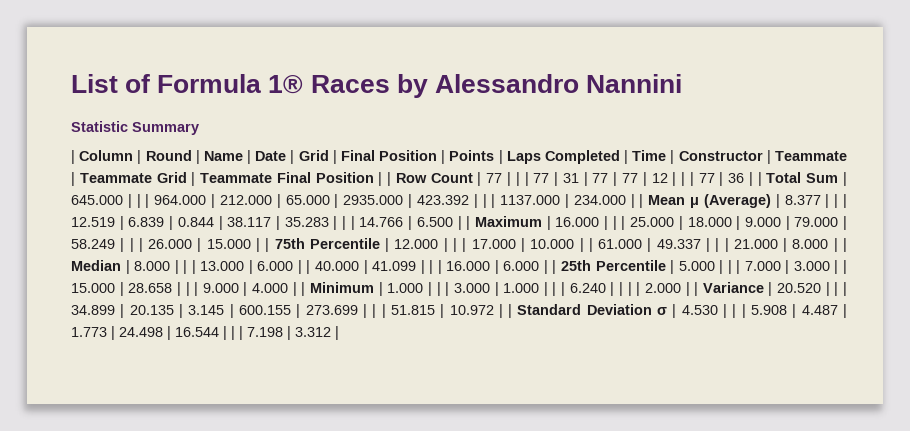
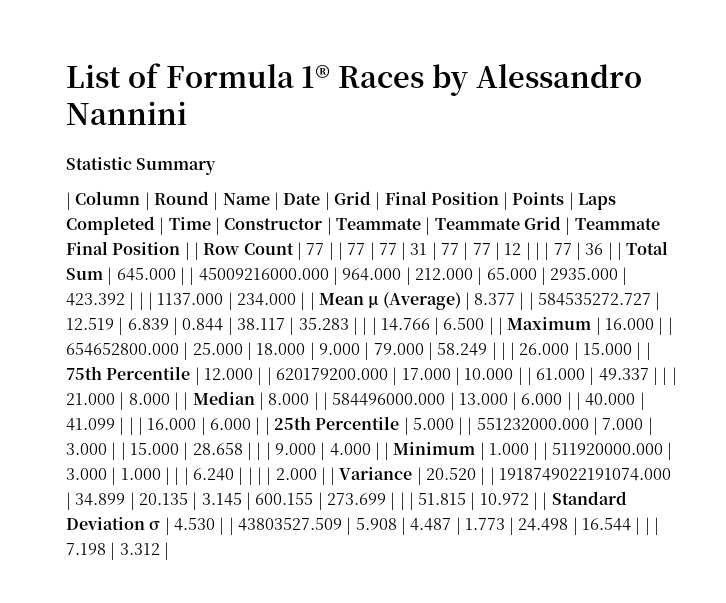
- | Column | Round | Name | Date | Grid | Final Position | Points | Laps Completed | Time | Constructor | Teammate | Teammate Grid | Teammate Final Position | | Row Count | 77 | | | 77 | 31 | 77 | 77 | 12 | | | 77 | 36 | | Total Sum | 645.000 | | | 964.000 | 212.000 | 65.000 | 2935.000 | 423.392 | | | 1137.000 | 234.000 | | Mean μ (Average) | 8.377 | | | 12.519 | 6.839 | 0.844 | 38.117 | 35.283 | | | 14.766 | 6.500 | | Maximum | 16.000 | | | 25.000 | 18.000 | 9.000 | 79.000 | 58.249 | | | 26.000 | 15.000 | | 75th Percentile | 12.000 | | | 17.000 | 10.000 | | 61.000 | 49.337 | | | 21.000 | 8.000 | | Median | 8.000 | | | 13.000 | 6.000 | | 40.000 | 41.099 | | | 16.000 | 6.000 | | 25th Percentile | 5.000 | | | 7.000 | 3.000 | | 15.000 | 28.658 | | | 9.000 | 4.000 | | Minimum | 1.000 | | | 3.000 | 1.000 | | | 6.240 | | | | 2.000 | | Variance | 20.520 | | | 34.899 | 20.135 | 3.145 | 600.155 | 273.699 | | | 51.815 | 10.972 | | Standard Deviation σ | 4.530 | | | 5.908 | 4.487 | 1.773 | 24.498 | 16.544 | | | 7.198 | 3.312 |
+ | Column | Round | Name | Date | Grid | Final Position | Points | Laps Completed | Time | Constructor | Teammate | Teammate Grid | Teammate Final Position | | Row Count | 77 | | 77 | 77 | 31 | 77 | 77 | 12 | | | 77 | 36 | | Total Sum | 645.000 | | 45009216000.000 | 964.000 | 212.000 | 65.000 | 2935.000 | 423.392 | | | 1137.000 | 234.000 | | Mean μ (Average) | 8.377 | | 584535272.727 | 12.519 | 6.839 | 0.844 | 38.117 | 35.283 | | | 14.766 | 6.500 | | Maximum | 16.000 | | 654652800.000 | 25.000 | 18.000 | 9.000 | 79.000 | 58.249 | | | 26.000 | 15.000 | | 75th Percentile | 12.000 | | 620179200.000 | 17.000 | 10.000 | | 61.000 | 49.337 | | | 21.000 | 8.000 | | Median | 8.000 | | 584496000.000 | 13.000 | 6.000 | | 40.000 | 41.099 | | | 16.000 | 6.000 | | 25th Percentile | 5.000 | | 551232000.000 | 7.000 | 3.000 | | 15.000 | 28.658 | | | 9.000 | 4.000 | | Minimum | 1.000 | | 511920000.000 | 3.000 | 1.000 | | | 6.240 | | | | 2.000 | | Variance | 20.520 | | 1918749022191074.000 | 34.899 | 20.135 | 3.145 | 600.155 | 273.699 | | | 51.815 | 10.972 | | Standard Deviation σ | 4.530 | | 43803527.509 | 5.908 | 4.487 | 1.773 | 24.498 | 16.544 | | | 7.198 | 3.312 |

